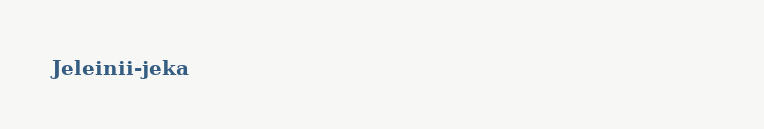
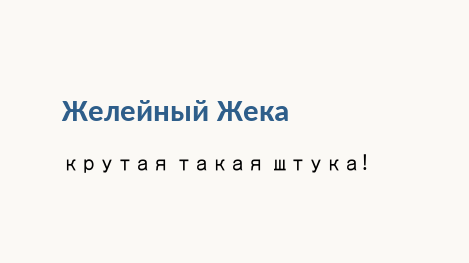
- Jeleinii-jeka
+ Желейный Жека
+ крутая такая штука!

